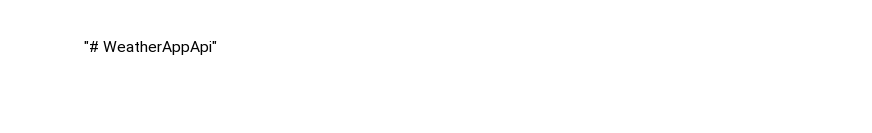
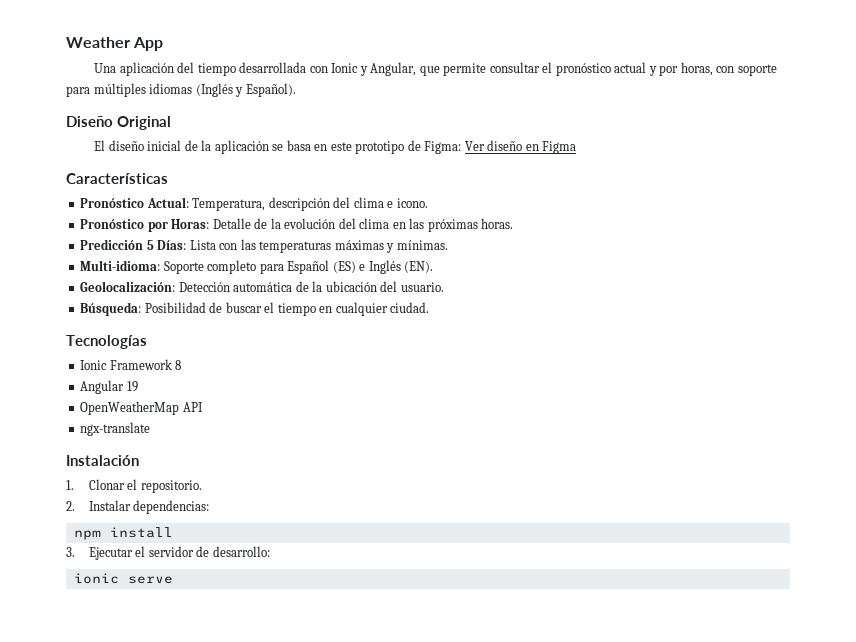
- "# WeatherAppApi"
+ Weather App
+ Una aplicación del tiempo desarrollada con Ionic y Angular, que permite consultar el pronóstico actual y por horas, con soporte para múltiples idiomas (Inglés y Español).
+ Diseño Original
+ El diseño inicial de la aplicación se basa en este prototipo de Figma: Ver diseño en Figma
+ Características
+ Pronóstico Actual: Temperatura, descripción del clima e icono.
+ Pronóstico por Horas: Detalle de la evolución del clima en las próximas horas.
+ Predicción 5 Días: Lista con las temperaturas máximas y mínimas.
+ Multi-idioma: Soporte completo para Español (ES) e Inglés (EN).
+ Geolocalización: Detección automática de la ubicación del usuario.
+ Búsqueda: Posibilidad de buscar el tiempo en cualquier ciudad.
+ Tecnologías
+ Ionic Framework 8
+ Angular 19
+ OpenWeatherMap API
+ ngx-translate
+ Instalación
+ 1. Clonar el repositorio.
+ 2. Instalar dependencias:
+ npm install
+ 3. Ejecutar el servidor de desarrollo:
+ ionic serve

